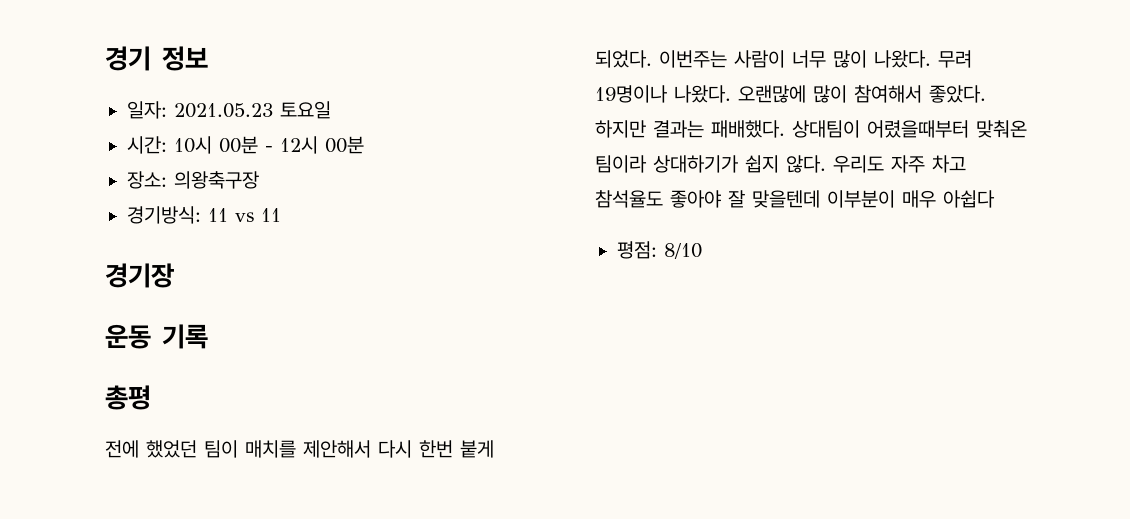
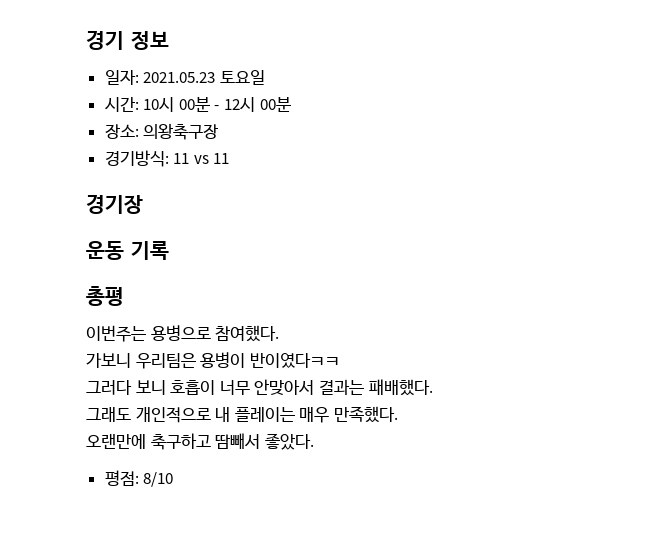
- 전에 했었던 팀이 매치를 제안해서 다시 한번 붙게 되었다. 이번주는 사람이 너무 많이 나왔다. 무려 19명이나 나왔다. 오랜많에 많이 참여해서 좋았다. 하지만 결과는 패배했다. 상대팀이 어렸을때부터 맞춰온 팀이라 상대하기가 쉽지 않다. 우리도 자주 차고 참석율도 좋아야 잘 맞을텐데 이부분이 매우 아쉽다
+ 이번주는 용병으로 참여했다.
+ 가보니 우리팀은 용병이 반이였다ㅋㅋ
+ 그러다 보니 호흡이 너무 안맞아서 결과는 패배했다.
+ 그래도 개인적으로 내 플레이는 매우 만족했다.
+ 오랜만에 축구하고 땀빼서 좋았다.

